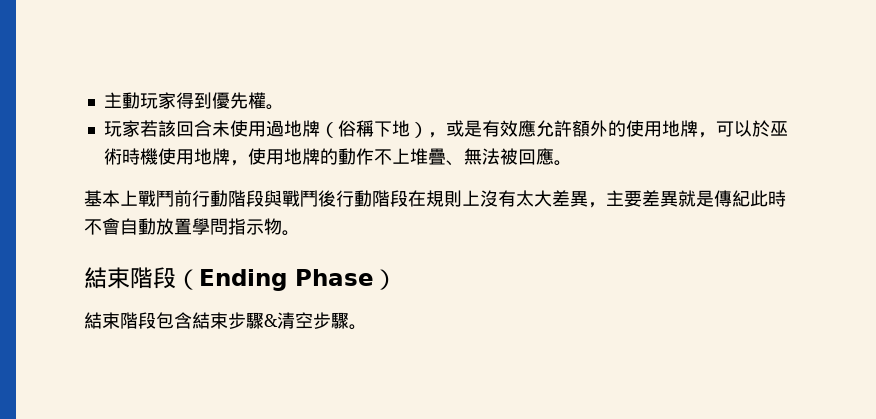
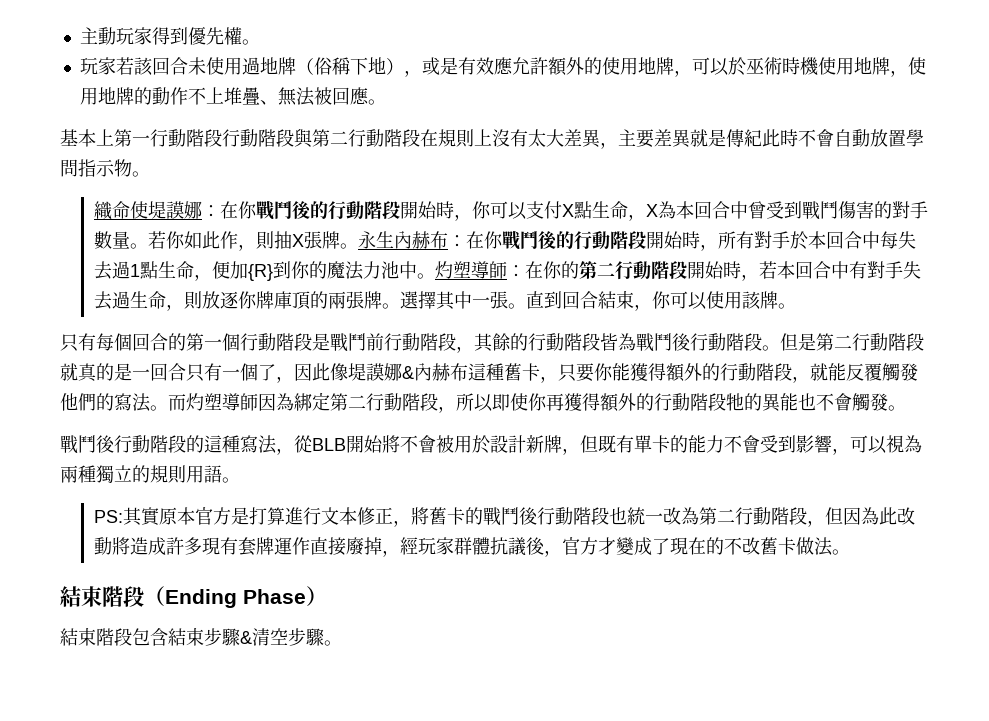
- 基本上戰鬥前行動階段與戰鬥後行動階段在規則上沒有太大差異，主要差異就是傳紀此時不會自動放置學問指示物。
+ 基本上第一行動階段行動階段與第二行動階段在規則上沒有太大差異，主要差異就是傳紀此時不會自動放置學問指示物。
+ 織命使堤謨娜：在你戰鬥後的行動階段開始時，你可以支付X點生命，X為本回合中曾受到戰鬥傷害的對手數量。若你如此作，則抽X張牌。永生內赫布：在你戰鬥後的行動階段開始時，所有對手於本回合中每失去過1點生命，便加{R}到你的魔法力池中。灼塑導師：在你的第二行動階段開始時，若本回合中有對手失去過生命，則放逐你牌庫頂的兩張牌。選擇其中一張。直到回合結束，你可以使用該牌。
+ 只有每個回合的第一個行動階段是戰鬥前行動階段，其餘的行動階段皆為戰鬥後行動階段。但是第二行動階段就真的是一回合只有一個了，因此像堤謨娜&內赫布這種舊卡，只要你能獲得額外的行動階段，就能反覆觸發他們的寫法。而灼塑導師因為綁定第二行動階段，所以即使你再獲得額外的行動階段牠的異能也不會觸發。
+ 戰鬥後行動階段的這種寫法，從BLB開始將不會被用於設計新牌，但既有單卡的能力不會受到影響，可以視為兩種獨立的規則用語。
+ PS:其實原本官方是打算進行文本修正，將舊卡的戰鬥後行動階段也統一改為第二行動階段，但因為此改動將造成許多現有套牌運作直接廢掉，經玩家群體抗議後，官方才變成了現在的不改舊卡做法。

